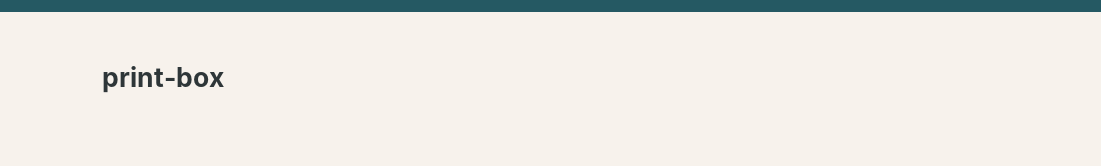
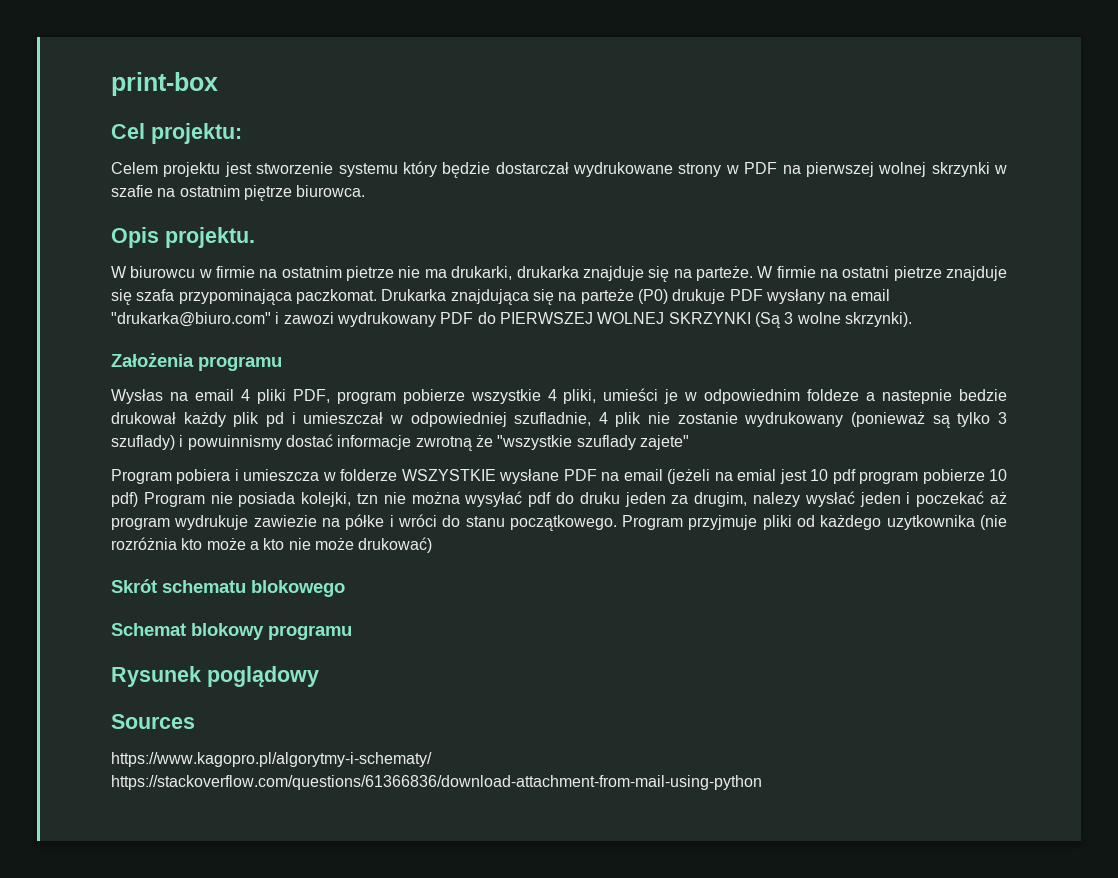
+ Cel projektu:
+ Celem projektu jest stworzenie systemu który będzie dostarczał wydrukowane strony w PDF na pierwszej wolnej skrzynki w szafie na ostatnim piętrze biurowca.
+ Opis projektu.
+ W biurowcu w firmie na ostatnim pietrze nie ma drukarki, drukarka znajduje się na parteże. W firmie na ostatni pietrze znajduje się szafa przypominająca paczkomat. Drukarka znajdująca się na parteże (P0) drukuje PDF wysłany na email "drukarka@biuro.com" i zawozi wydrukowany PDF do PIERWSZEJ WOLNEJ SKRZYNKI (Są 3 wolne skrzynki).
+ Założenia programu
+ Wysłas na email 4 pliki PDF, program pobierze wszystkie 4 pliki, umieści je w odpowiednim foldeze a nastepnie bedzie drukował każdy plik pd i umieszczał w odpowiedniej szufladnie, 4 plik nie zostanie wydrukowany (ponieważ są tylko 3 szuflady) i powuinnismy dostać informacje zwrotną że "wszystkie szuflady zajete"
+ Program pobiera i umieszcza w folderze WSZYSTKIE wysłane PDF na email (jeżeli na emial jest 10 pdf program pobierze 10 pdf) Program nie posiada kolejki, tzn nie można wysyłać pdf do druku jeden za drugim, nalezy wysłać jeden i poczekać aż program wydrukuje zawiezie na półke i wróci do stanu początkowego. Program przyjmuje pliki od każdego uzytkownika (nie rozróżnia kto może a kto nie może drukować)
+ Skrót schematu blokowego
+ Schemat blokowy programu
+ Rysunek poglądowy
+ Sources
+ https://www.kagopro.pl/algorytmy-i-schematy/ https://stackoverflow.com/questions/61366836/download-attachment-from-mail-using-python

